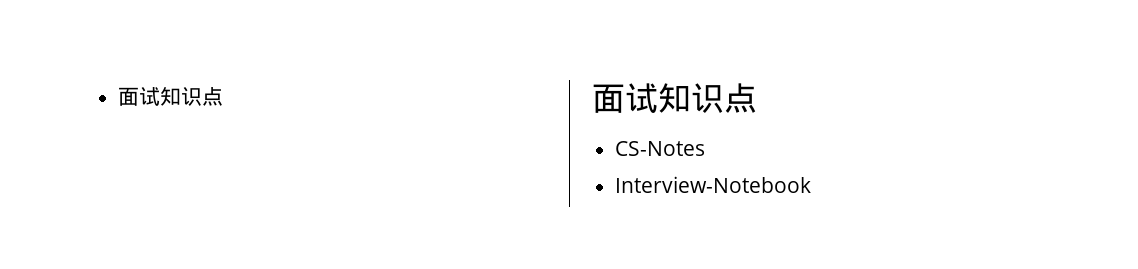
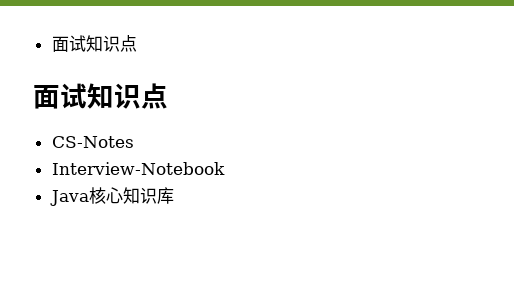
+ Java核心知识库

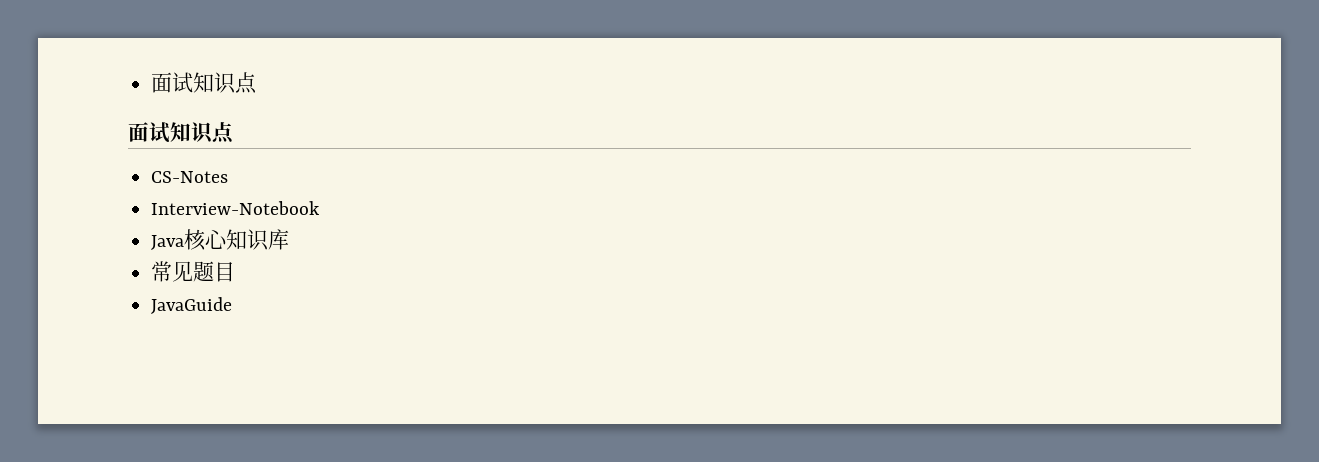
+ 常见题目
+ JavaGuide

